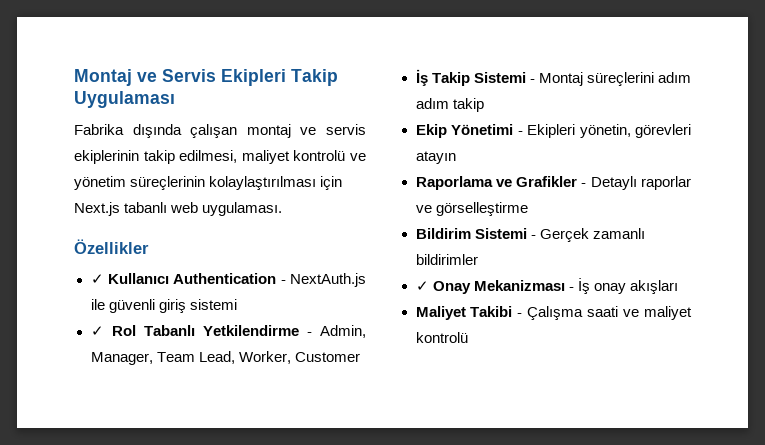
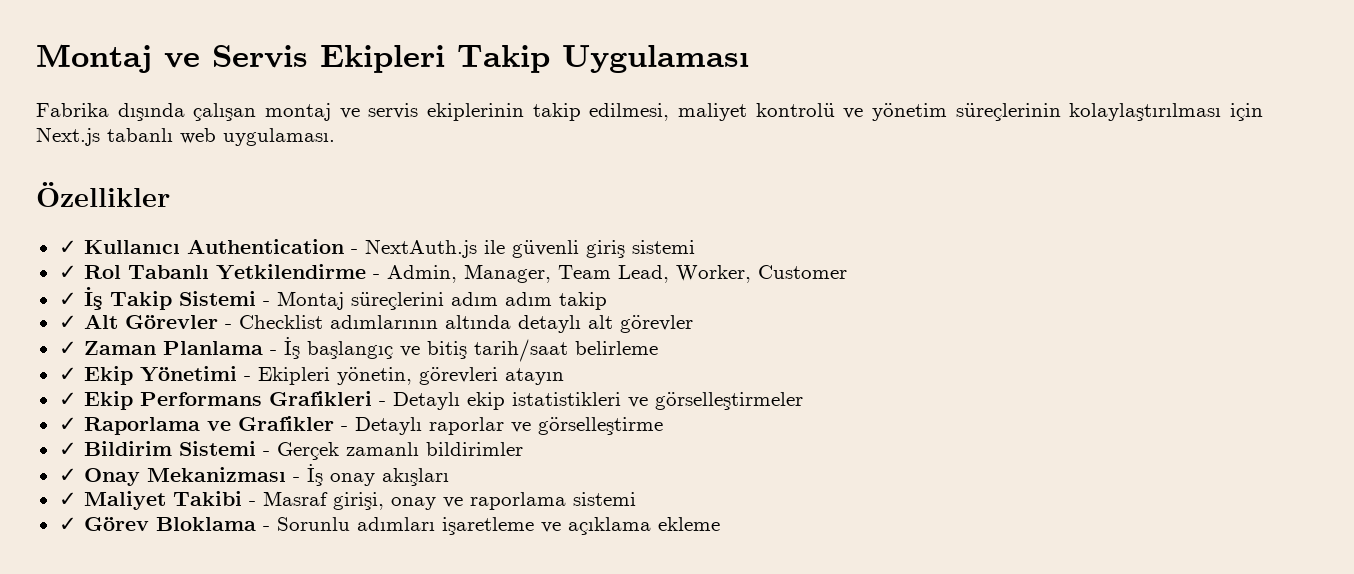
- İş Takip Sistemi - Montaj süreçlerini adım adım takip
+ ✓ İş Takip Sistemi - Montaj süreçlerini adım adım takip
- Ekip Yönetimi - Ekipleri yönetin, görevleri atayın
+ ✓ Alt Görevler - Checklist adımlarının altında detaylı alt görevler
+ ✓ Zaman Planlama - İş başlangıç ve bitiş tarih/saat belirleme
+ ✓ Ekip Yönetimi - Ekipleri yönetin, görevleri atayın
- Raporlama ve Grafikler - Detaylı raporlar ve görselleştirme
+ ✓ Ekip Performans Grafikleri - Detaylı ekip istatistikleri ve görselleştirmeler
+ ✓ Raporlama ve Grafikler - Detaylı raporlar ve görselleştirme
- Bildirim Sistemi - Gerçek zamanlı bildirimler
+ ✓ Bildirim Sistemi - Gerçek zamanlı bildirimler
- Maliyet Takibi - Çalışma saati ve maliyet kontrolü
+ ✓ Maliyet Takibi - Masraf girişi, onay ve raporlama sistemi
+ ✓ Görev Bloklama - Sorunlu adımları işaretleme ve açıklama ekleme

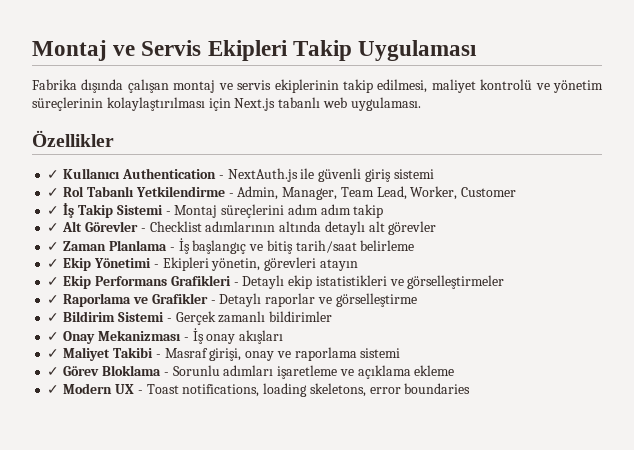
+ ✓ Modern UX - Toast notifications, loading skeletons, error boundaries

